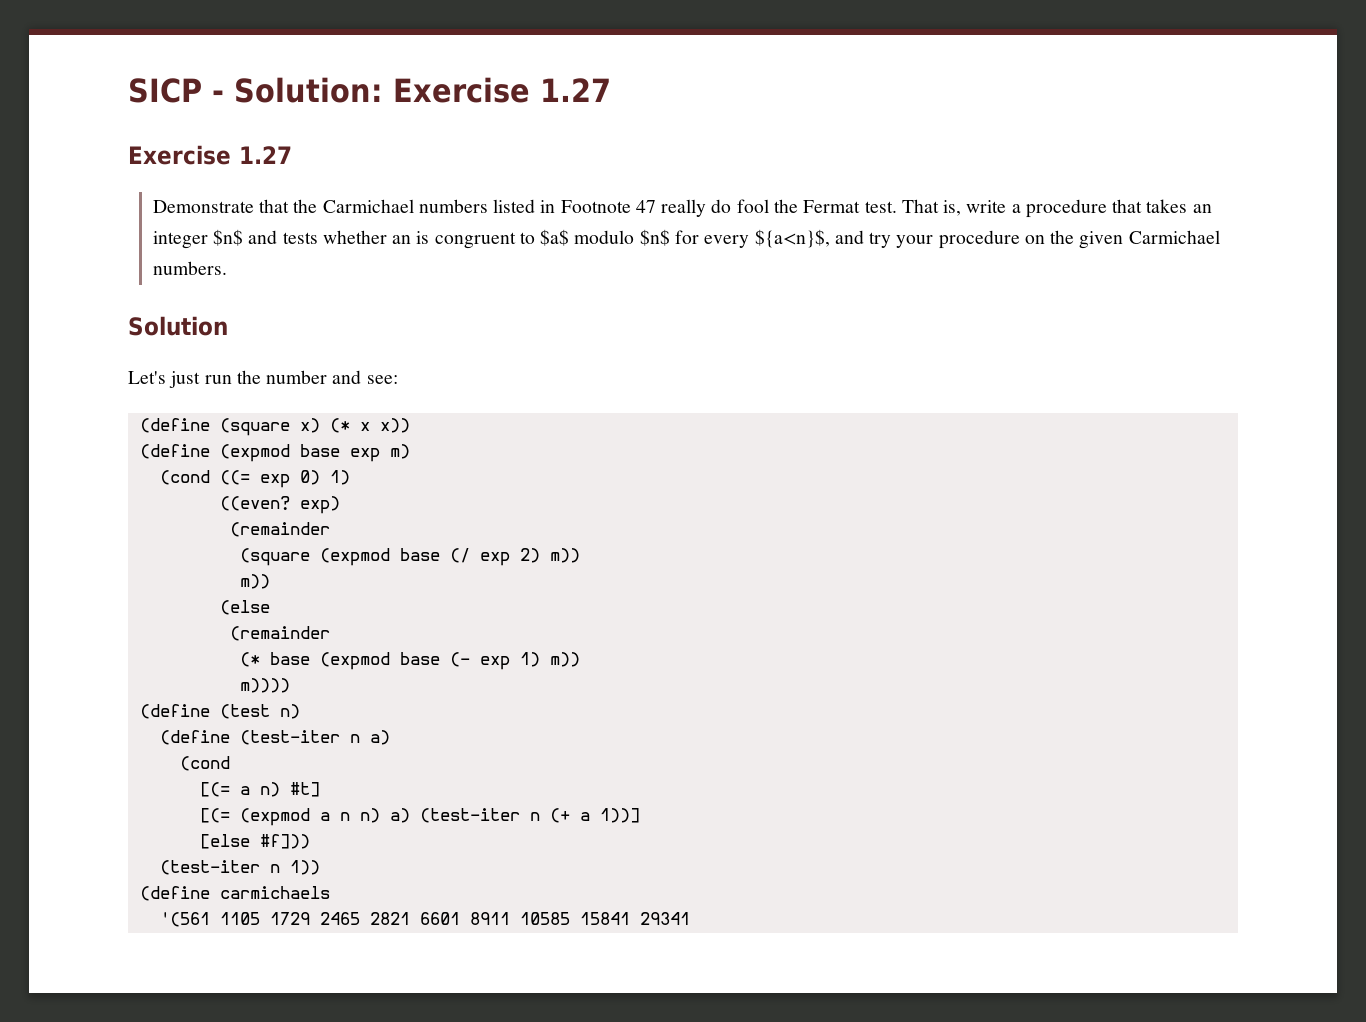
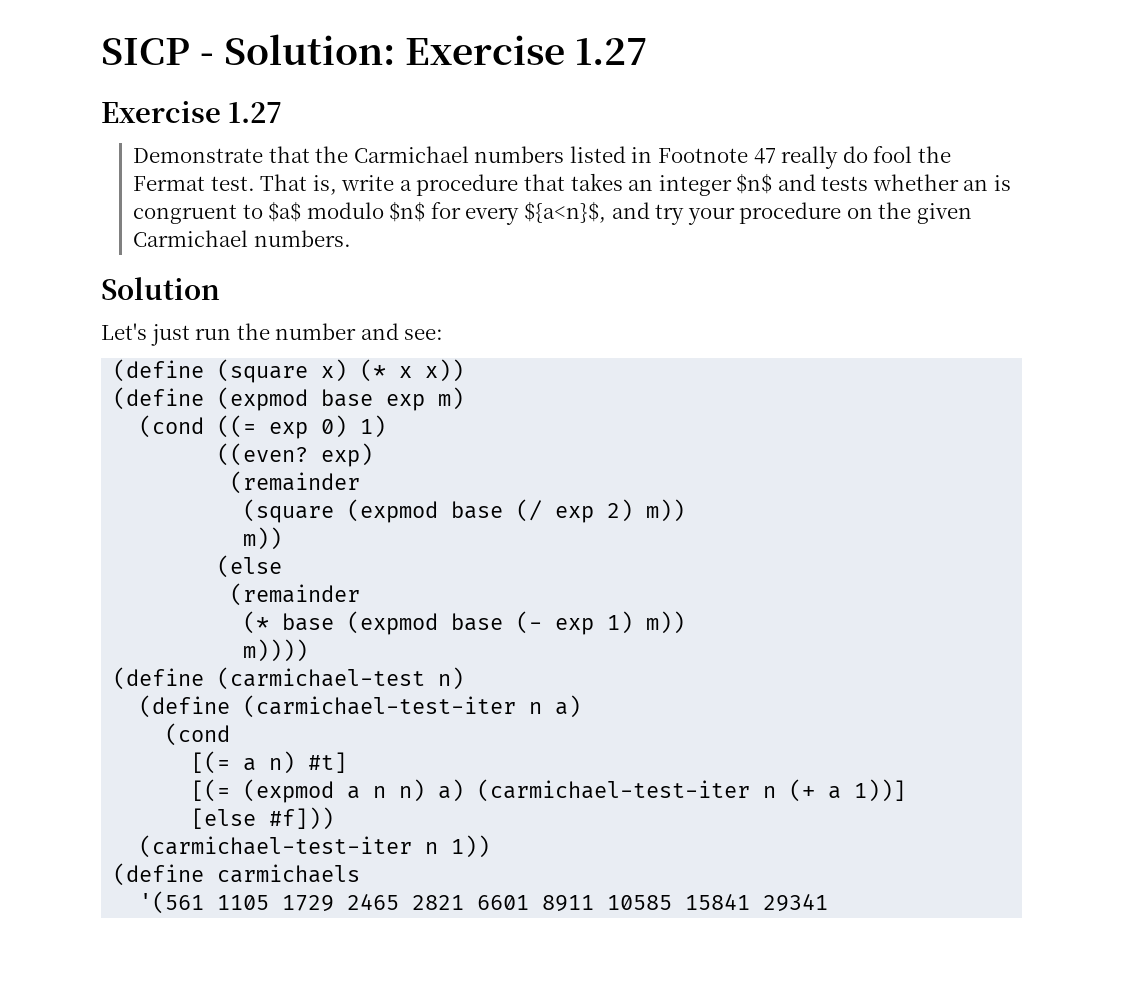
- (define (test n)
+ (define (carmichael-test n)
- (define (test-iter n a)
+ (define (carmichael-test-iter n a)
- [(= (expmod a n n) a) (test-iter n (+ a 1))]
+ [(= (expmod a n n) a) (carmichael-test-iter n (+ a 1))]
- (test-iter n 1))
+ (carmichael-test-iter n 1))

